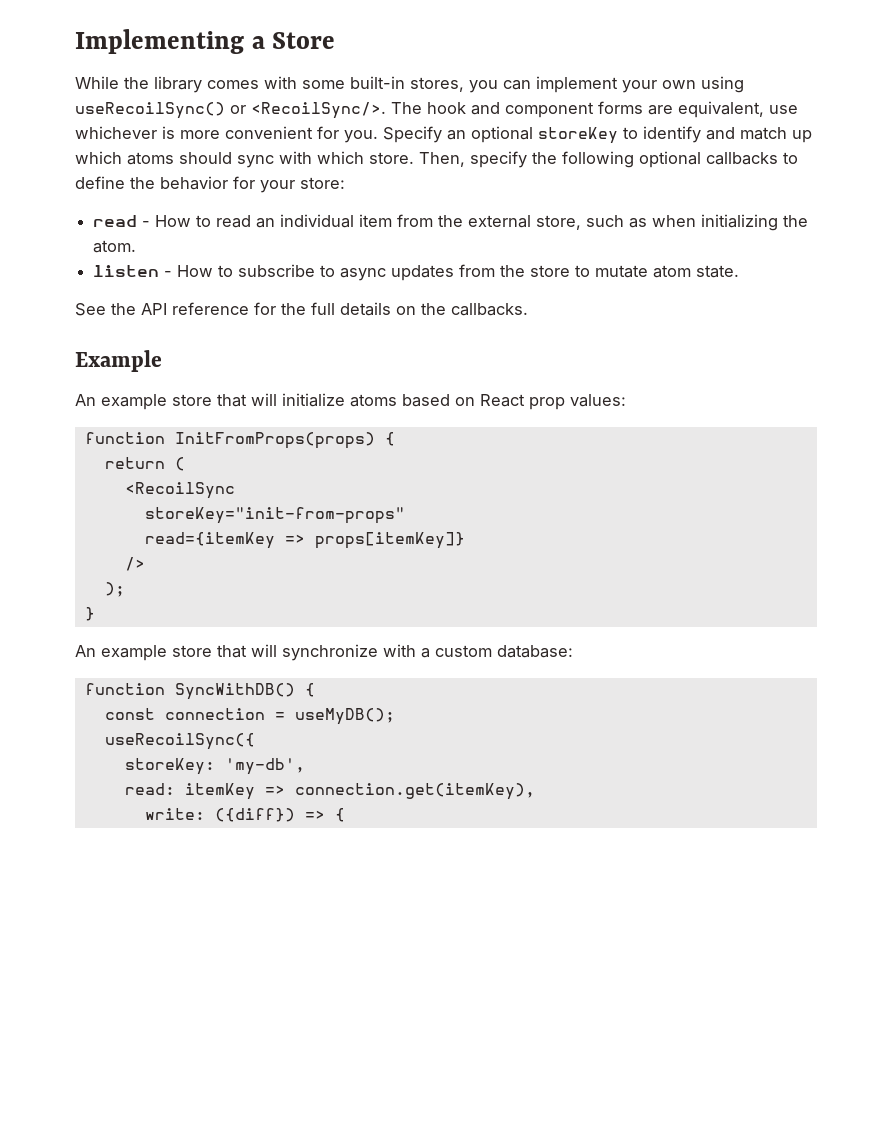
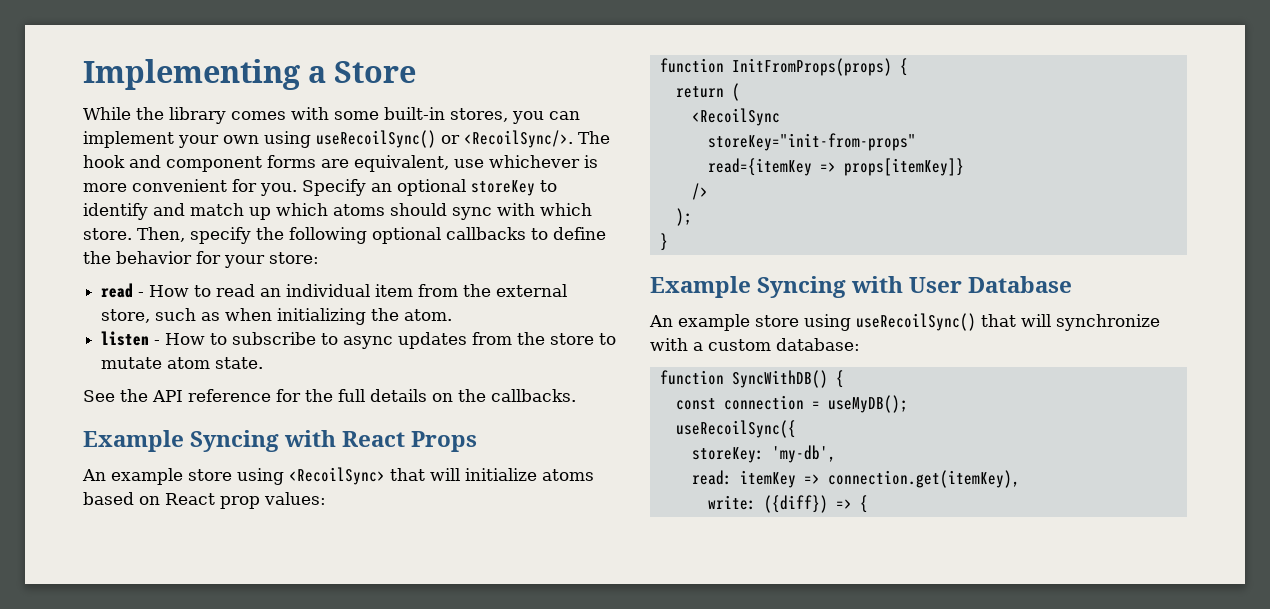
- Example
- An example store that will initialize atoms based on React prop values:
+ Example Syncing with React Props
+ An example store using <RecoilSync> that will initialize atoms based on React prop values:
- An example store that will synchronize with a custom database:
+ Example Syncing with User Database
+ An example store using useRecoilSync() that will synchronize with a custom database:

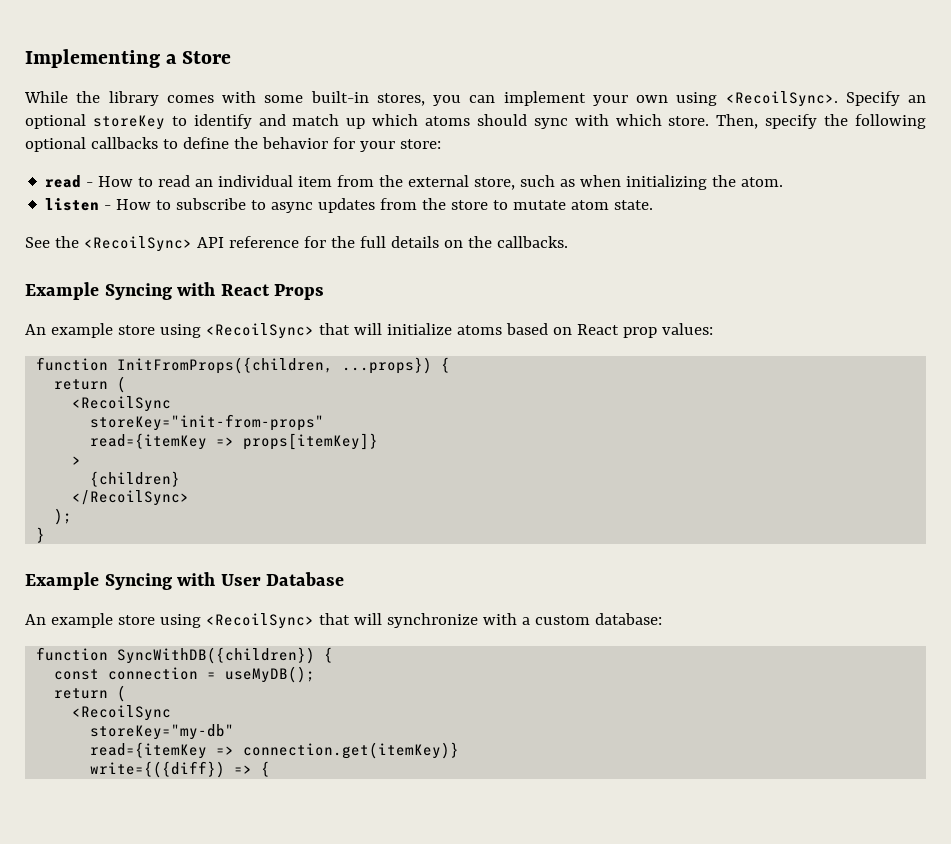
- While the library comes with some built-in stores, you can implement your own using useRecoilSync() or <RecoilSync/>. The hook and component forms are equivalent, use whichever is more convenient for you.
+ While the library comes with some built-in stores, you can implement your own using <RecoilSync>.
- See the API reference for the full details on the callbacks.
+ See the <RecoilSync> API reference for the full details on the callbacks.
- function InitFromProps(props) {
+ function InitFromProps({children, ...props}) {
- />
+ >
+ {children}
+ </RecoilSync>
- An example store using useRecoilSync() that will synchronize with a custom database:
+ An example store using <RecoilSync> that will synchronize with a custom database:
- function SyncWithDB() {
+ function SyncWithDB({children}) {
  const connection = useMyDB();
- useRecoilSync({
- storeKey: 'my-db',
- read: itemKey => connection.get(itemKey),
- write: ({diff}) => {
+ return (
+ <RecoilSync
+ storeKey="my-db"
+ read={itemKey => connection.get(itemKey)}
+ write={({diff}) => {

